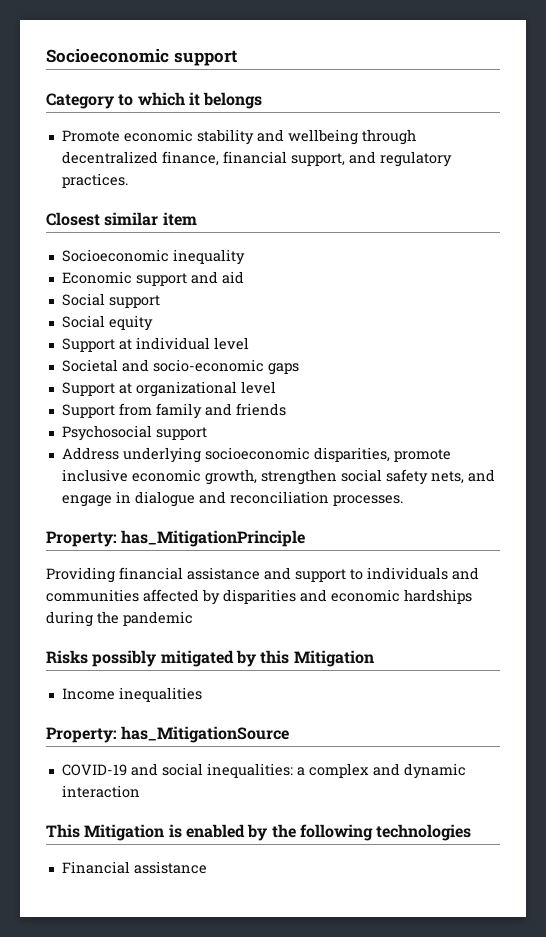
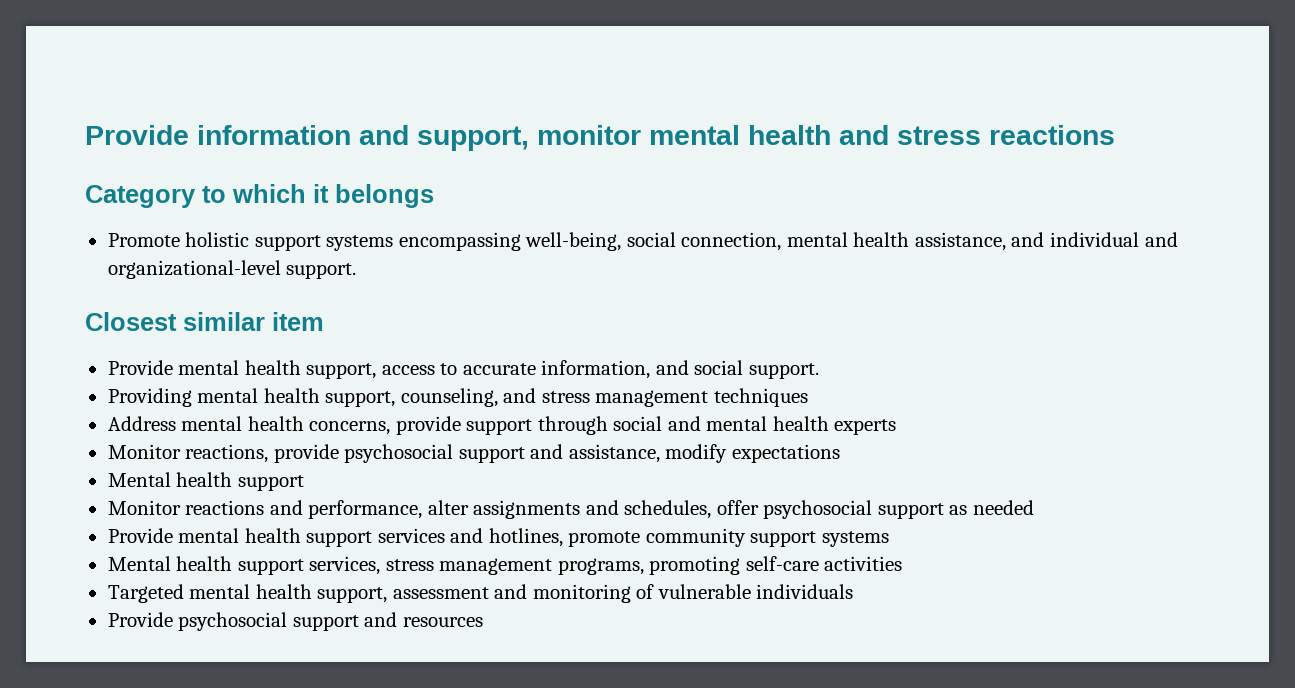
- Socioeconomic support
+ Provide information and support, monitor mental health and stress reactions
- Promote economic stability and wellbeing through decentralized finance, financial support, and regulatory practices.
+ Promote holistic support systems encompassing well-being, social connection, mental health assistance, and individual and organizational-level support.
  Closest similar item
- Socioeconomic inequality
- Economic support and aid
- Social support
- Social equity
- Support at individual level
- Societal and socio-economic gaps
- Support at organizational level
- Support from family and friends
- Psychosocial support
- Address underlying socioeconomic disparities, promote inclusive economic growth, strengthen social safety nets, and engage in dialogue and reconciliation processes.
- Property: has_MitigationPrinciple
- Providing financial assistance and support to individuals and communities affected by disparities and economic hardships during the pandemic
- Risks possibly mitigated by this Mitigation
- Income inequalities
- Property: has_MitigationSource
- COVID-19 and social inequalities: a complex and dynamic interaction
- This Mitigation is enabled by the following technologies
- Financial assistance
+ Provide mental health support, access to accurate information, and social support.
+ Providing mental health support, counseling, and stress management techniques
+ Address mental health concerns, provide support through social and mental health experts
+ Monitor reactions, provide psychosocial support and assistance, modify expectations
+ Mental health support
+ Monitor reactions and performance, alter assignments and schedules, offer psychosocial support as needed
+ Provide mental health support services and hotlines, promote community support systems
+ Mental health support services, stress management programs, promoting self-care activities
+ Targeted mental health support, assessment and monitoring of vulnerable individuals
+ Provide psychosocial support and resources

